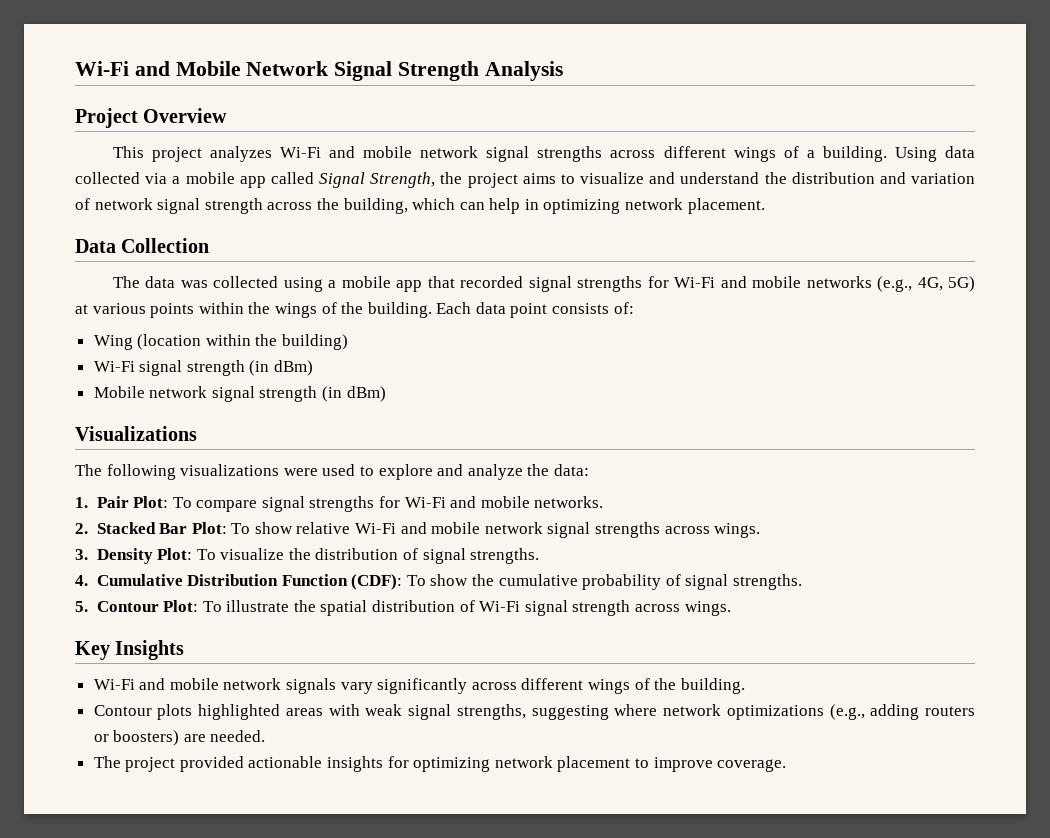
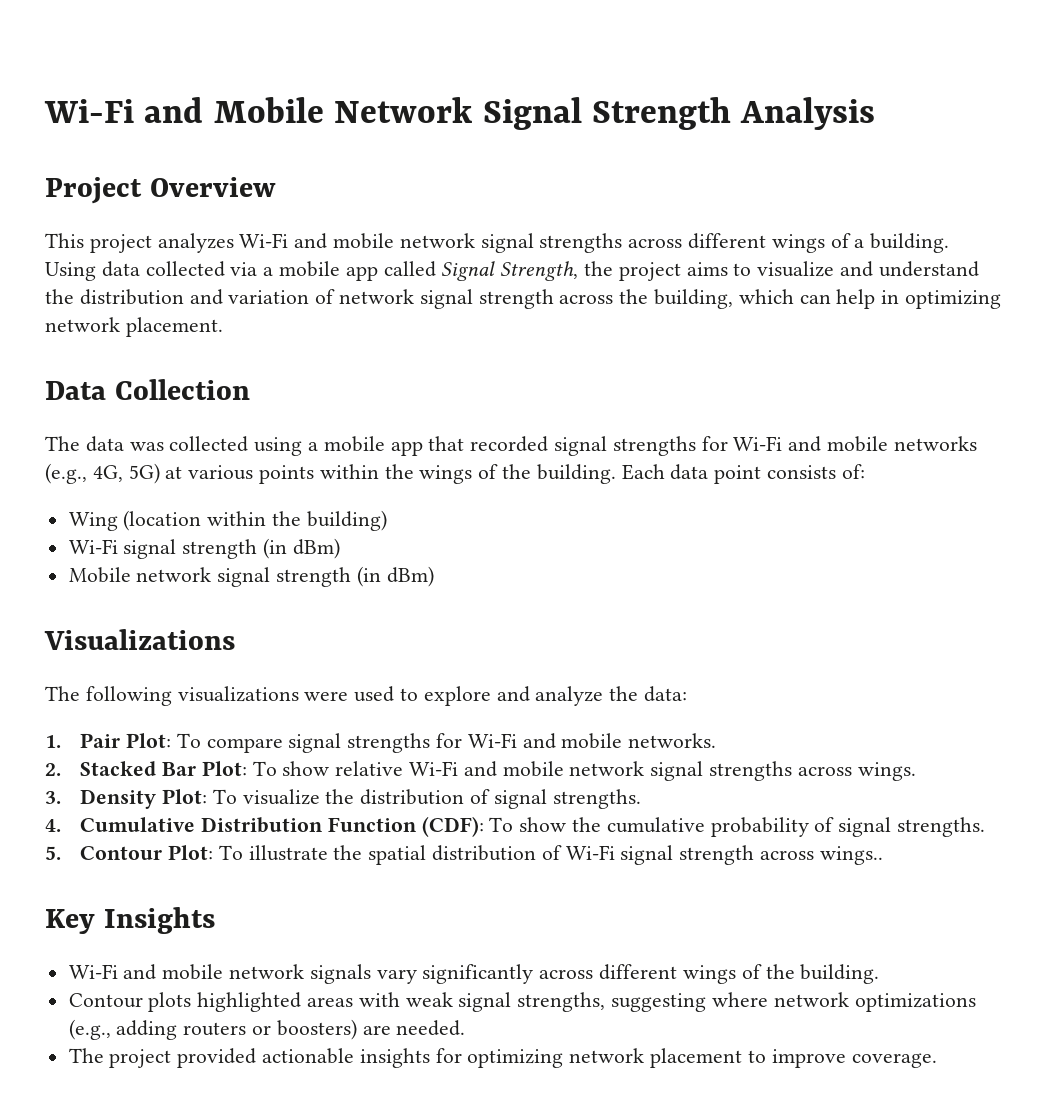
- 5. Contour Plot: To illustrate the spatial distribution of Wi-Fi signal strength across wings.
+ 5. Contour Plot: To illustrate the spatial distribution of Wi-Fi signal strength across wings..

